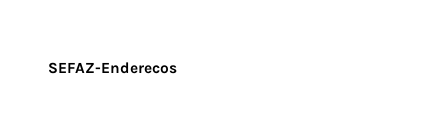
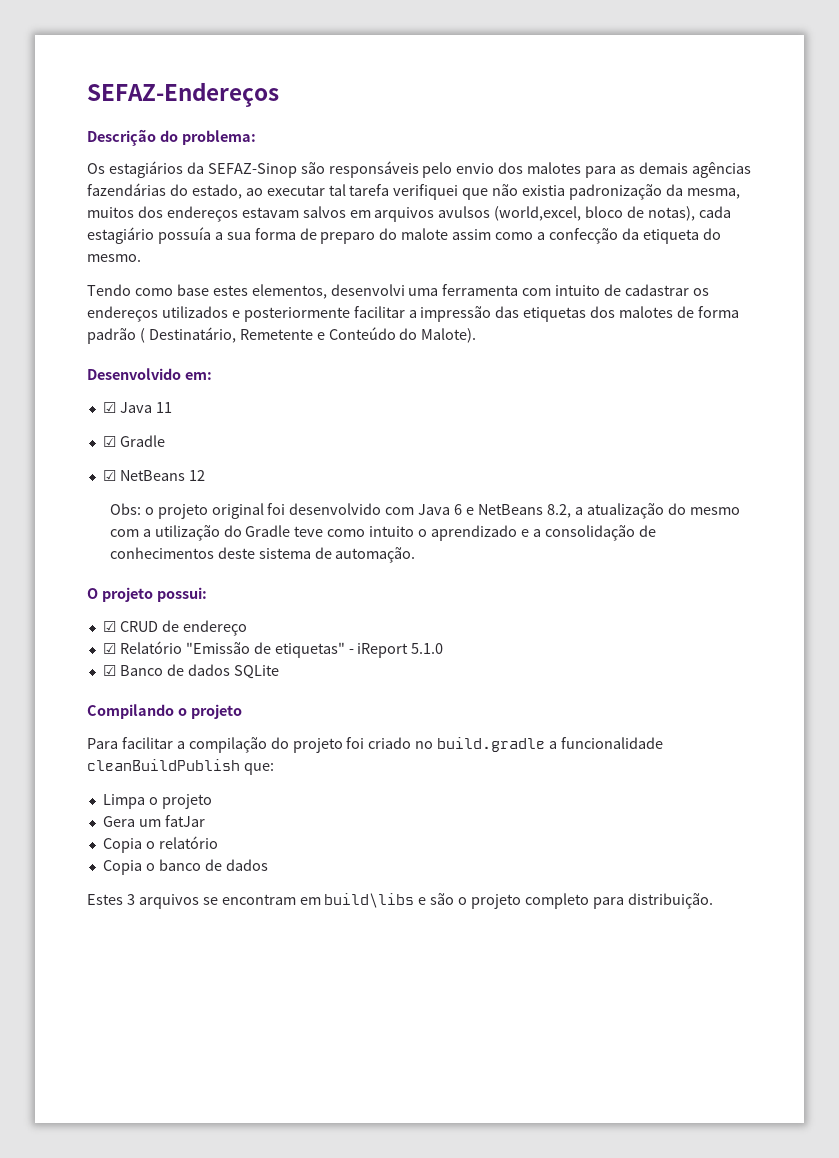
- SEFAZ-Enderecos
+ SEFAZ-Endereços
+ Descrição do problema:
+ Os estagiários da SEFAZ-Sinop são responsáveis pelo envio dos malotes para as demais agências fazendárias do estado, ao executar tal tarefa verifiquei que não existia padronização da mesma, muitos dos endereços estavam salvos em arquivos avulsos (world,excel, bloco de notas), cada estagiário possuía a sua forma de preparo do malote assim como a confecção da etiqueta do mesmo.
+ Tendo como base estes elementos, desenvolvi uma ferramenta com intuito de cadastrar os endereços utilizados e posteriormente facilitar a impressão das etiquetas dos malotes de forma padrão ( Destinatário, Remetente e Conteúdo do Malote).
+ Desenvolvido em:
+ ☑ Java 11
+ ☑ Gradle
+ ☑ NetBeans 12
+ Obs: o projeto original foi desenvolvido com Java 6 e NetBeans 8.2, a atualização do mesmo com a utilização do Gradle teve como intuito o aprendizado e a consolidação de conhecimentos deste sistema de automação.
+ O projeto possui:
+ ☑ CRUD de endereço
+ ☑ Relatório "Emissão de etiquetas" - iReport 5.1.0
+ ☑ Banco de dados SQLite
+ Compilando o projeto
+ Para facilitar a compilação do projeto foi criado no build.gradle a funcionalidade cleanBuildPublish que:
+ Limpa o projeto
+ Gera um fatJar
+ Copia o relatório
+ Copia o banco de dados
+ Estes 3 arquivos se encontram em build\libs e são o projeto completo para distribuição.

